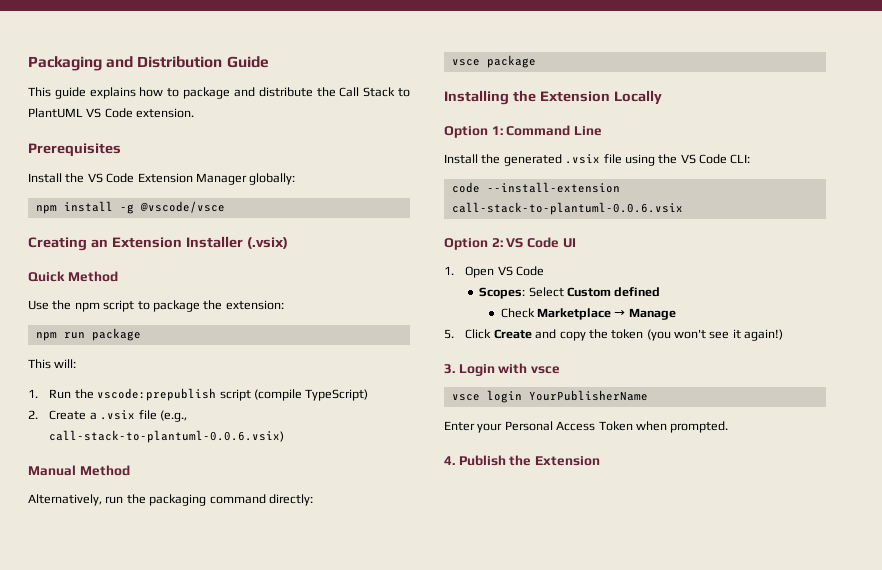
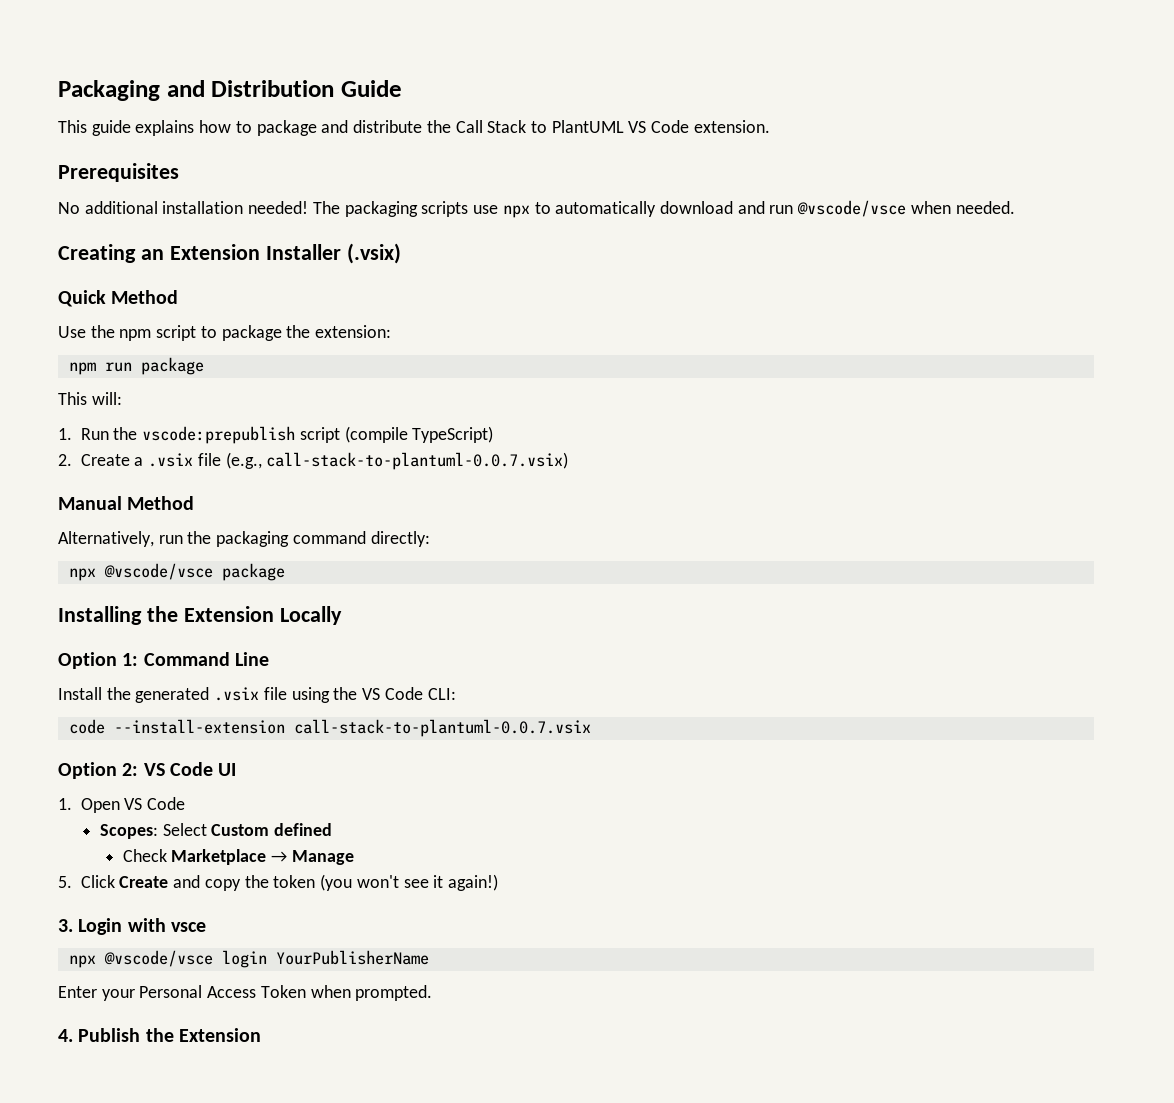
- Install the VS Code Extension Manager globally:
- npm install -g @vscode/vsce
+ No additional installation needed! The packaging scripts use npx to automatically download and run @vscode/vsce when needed.
- 2. Create a .vsix file (e.g., call-stack-to-plantuml-0.0.6.vsix)
+ 2. Create a .vsix file (e.g., call-stack-to-plantuml-0.0.7.vsix)
- vsce package
+ npx @vscode/vsce package
- code --install-extension call-stack-to-plantuml-0.0.6.vsix
+ code --install-extension call-stack-to-plantuml-0.0.7.vsix
- vsce login YourPublisherName
+ npx @vscode/vsce login YourPublisherName

